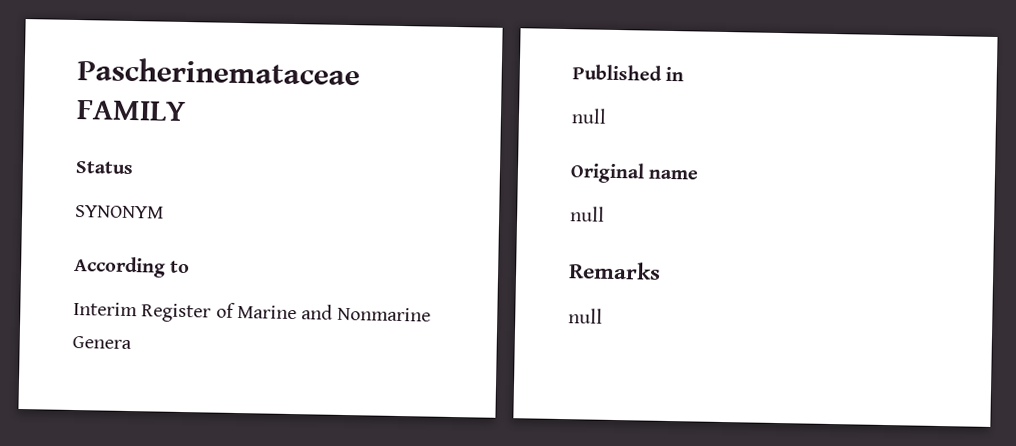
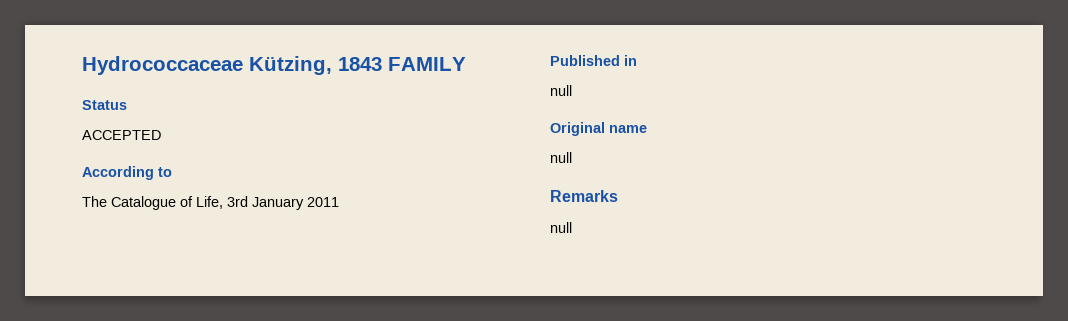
- Pascherinemataceae FAMILY
+ Hydrococcaceae Kützing, 1843 FAMILY
- SYNONYM
+ ACCEPTED
- Interim Register of Marine and Nonmarine Genera
+ The Catalogue of Life, 3rd January 2011

